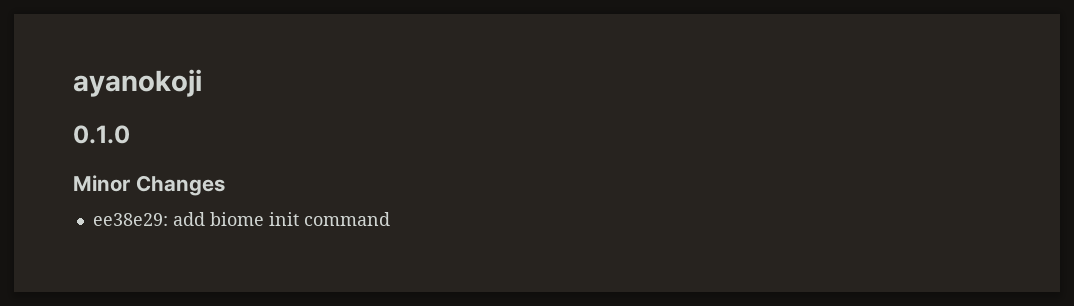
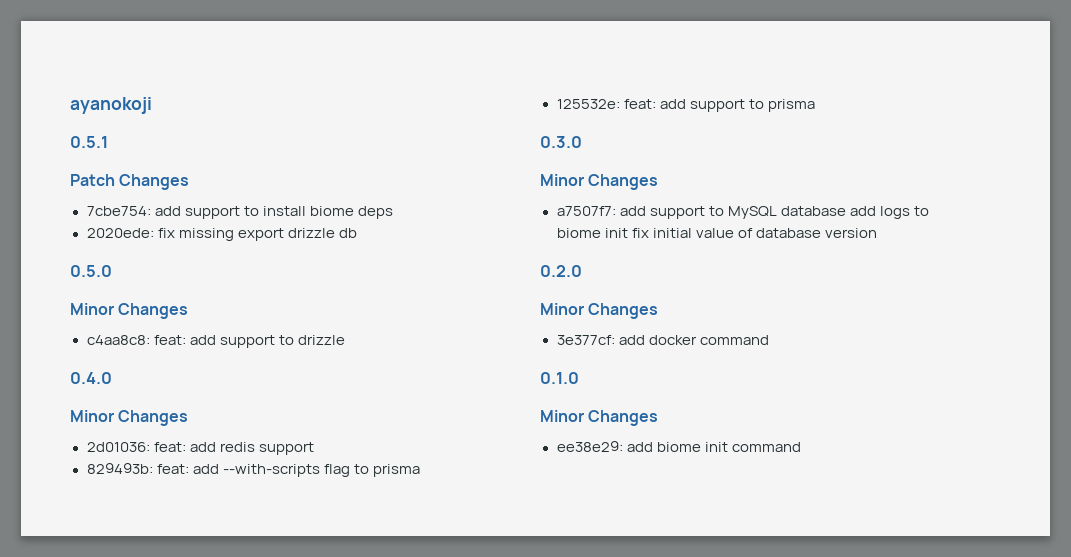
+ 0.5.1
+ Patch Changes
+ 7cbe754: add support to install biome deps
+ 2020ede: fix missing export drizzle db
+ 0.5.0
+ Minor Changes
+ c4aa8c8: feat: add support to drizzle
+ 0.4.0
+ Minor Changes
+ 2d01036: feat: add redis support
+ 829493b: feat: add --with-scripts flag to prisma
+ 125532e: feat: add support to prisma
+ 0.3.0
+ Minor Changes
+ a7507f7: add support to MySQL database add logs to biome init fix initial value of database version
+ 0.2.0
+ Minor Changes
+ 3e377cf: add docker command

